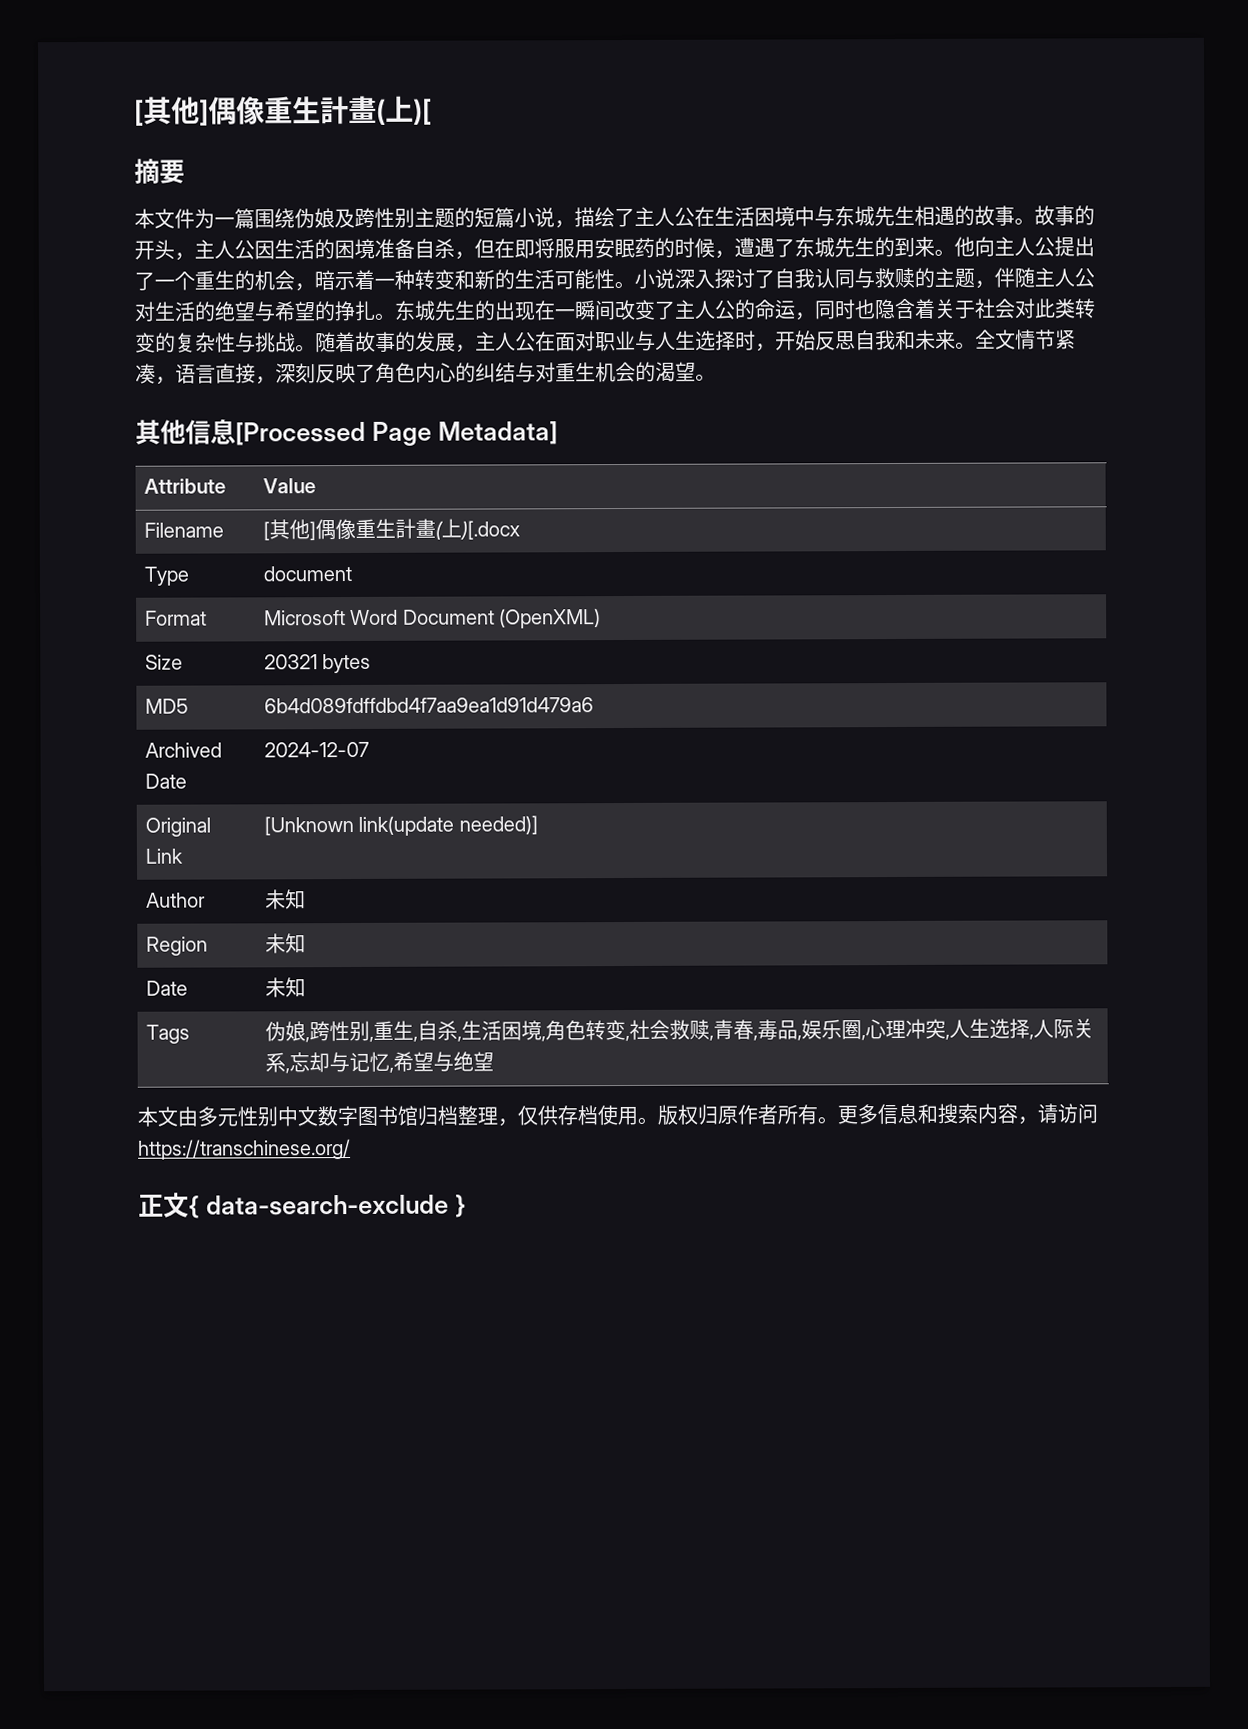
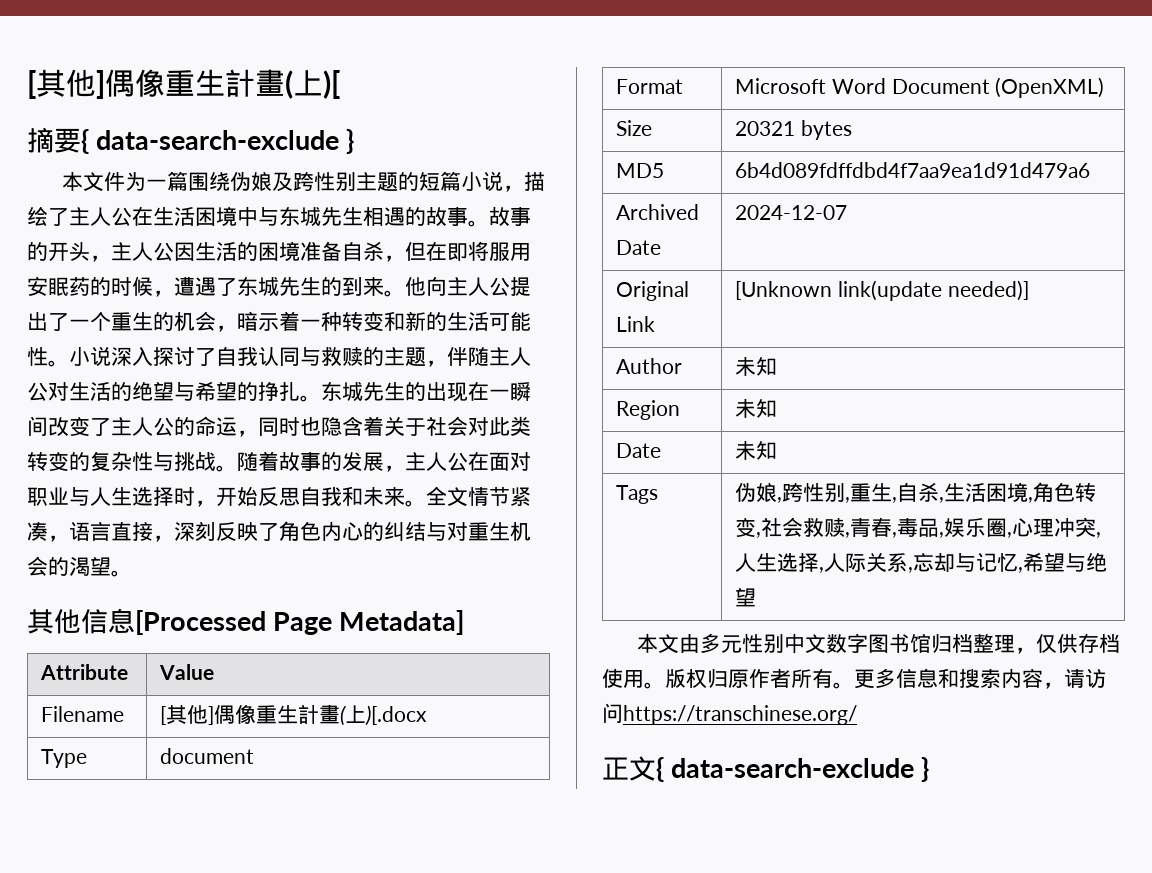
- 摘要
+ 摘要{ data-search-exclude }

